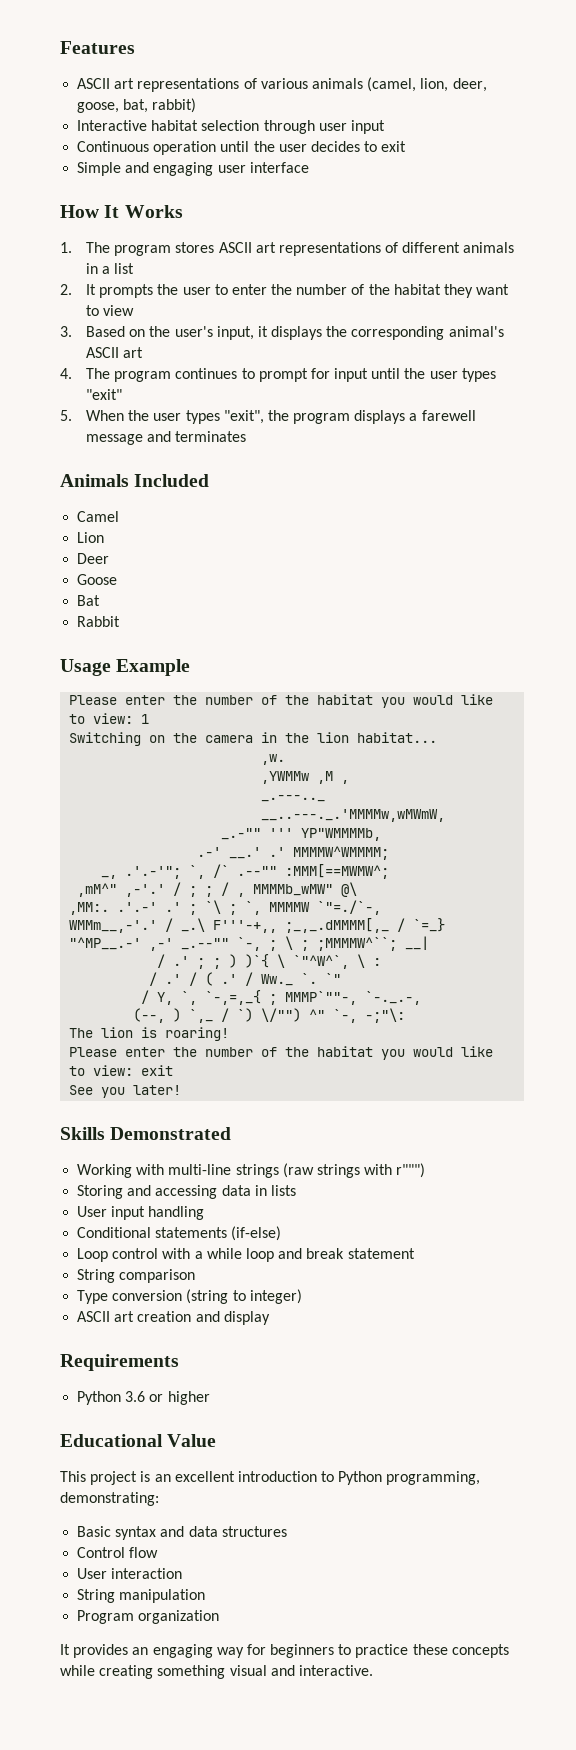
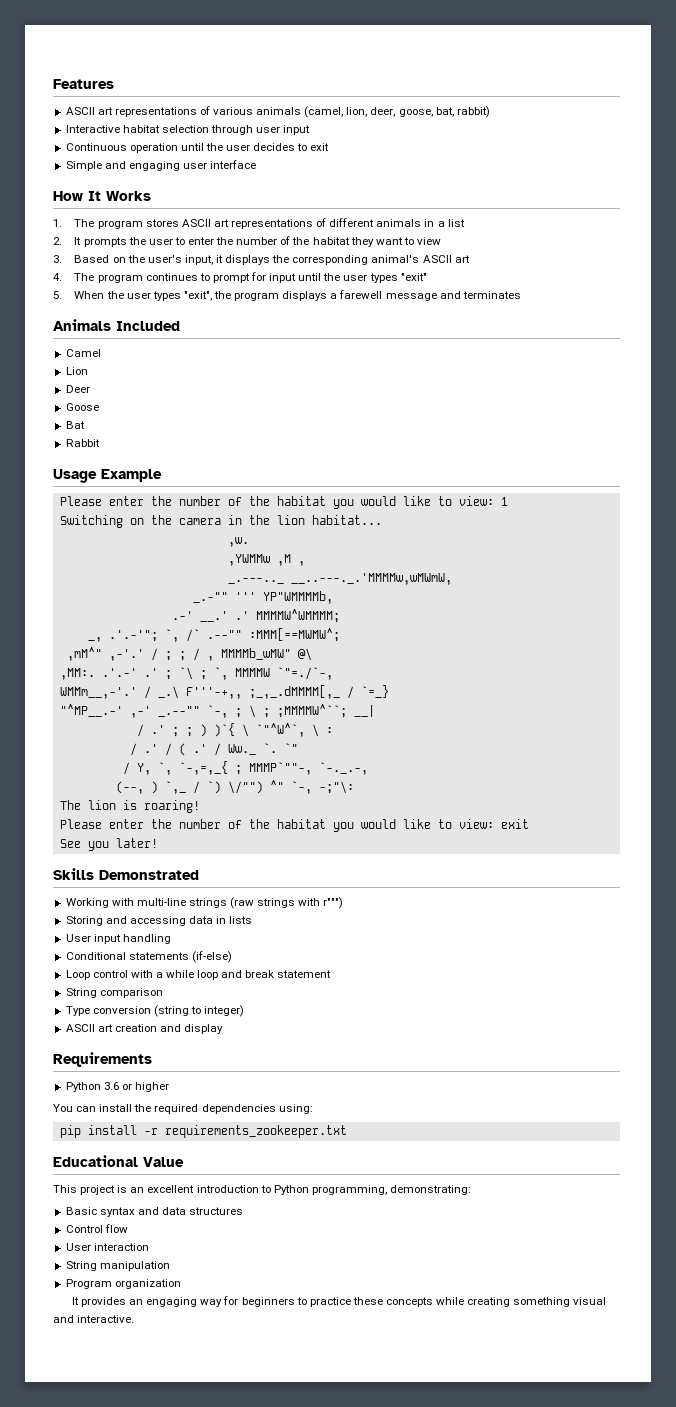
+ You can install the required dependencies using:
+ pip install -r requirements_zookeeper.txt

